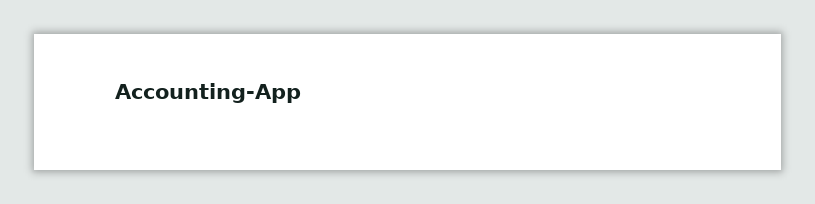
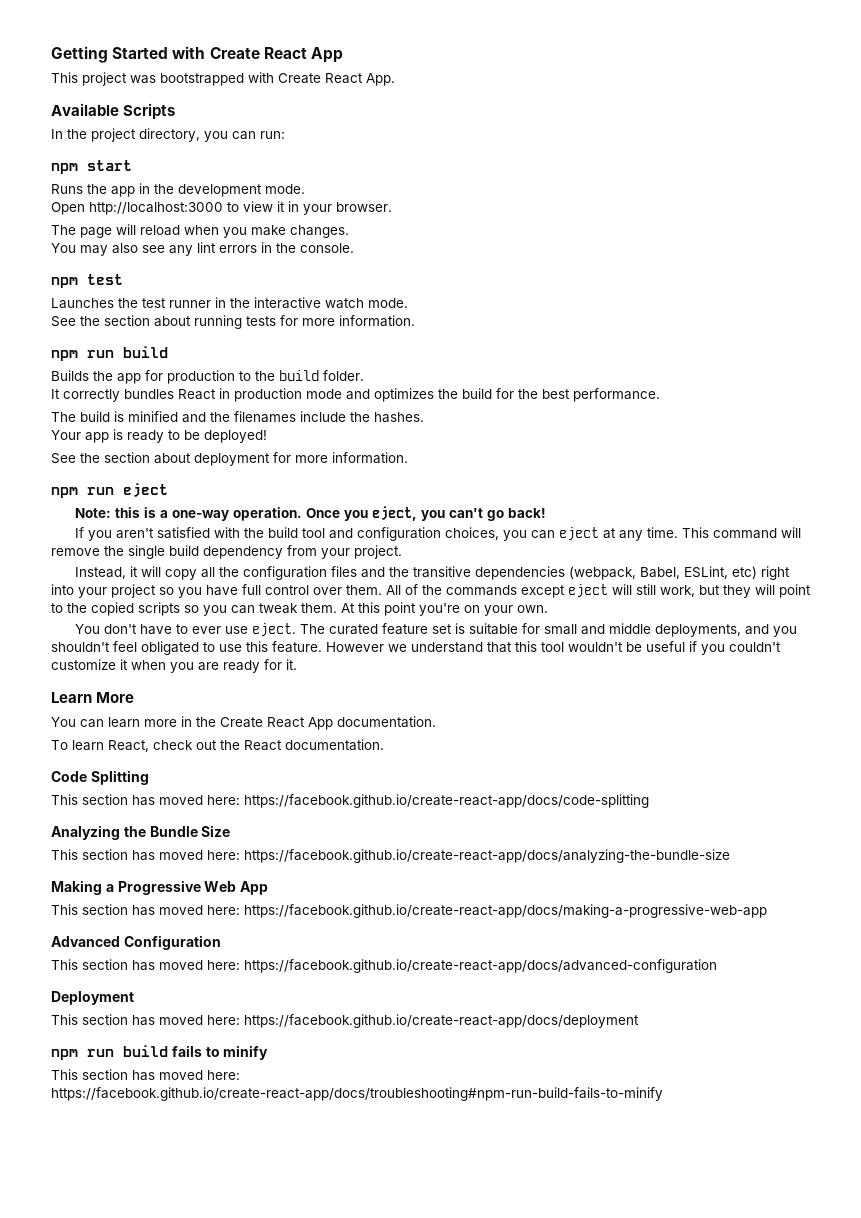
- Accounting-App
+ Getting Started with Create React App
+ This project was bootstrapped with Create React App.
+ Available Scripts
+ In the project directory, you can run:
+ npm start
+ Runs the app in the development mode.
+ Open http://localhost:3000 to view it in your browser.
+ The page will reload when you make changes.
+ You may also see any lint errors in the console.
+ npm test
+ Launches the test runner in the interactive watch mode.
+ See the section about running tests for more information.
+ npm run build
+ Builds the app for production to the build folder.
+ It correctly bundles React in production mode and optimizes the build for the best performance.
+ The build is minified and the filenames include the hashes.
+ Your app is ready to be deployed!
+ See the section about deployment for more information.
+ npm run eject
+ Note: this is a one-way operation. Once you eject, you can't go back!
+ If you aren't satisfied with the build tool and configuration choices, you can eject at any time. This command will remove the single build dependency from your project.
+ Instead, it will copy all the configuration files and the transitive dependencies (webpack, Babel, ESLint, etc) right into your project so you have full control over them. All of the commands except eject will still work, but they will point to the copied scripts so you can tweak them. At this point you're on your own.
+ You don't have to ever use eject. The curated feature set is suitable for small and middle deployments, and you shouldn't feel obligated to use this feature. However we understand that this tool wouldn't be useful if you couldn't customize it when you are ready for it.
+ Learn More
+ You can learn more in the Create React App documentation.
+ To learn React, check out the React documentation.
+ Code Splitting
+ This section has moved here: https://facebook.github.io/create-react-app/docs/code-splitting
+ Analyzing the Bundle Size
+ This section has moved here: https://facebook.github.io/create-react-app/docs/analyzing-the-bundle-size
+ Making a Progressive Web App
+ This section has moved here: https://facebook.github.io/create-react-app/docs/making-a-progressive-web-app
+ Advanced Configuration
+ This section has moved here: https://facebook.github.io/create-react-app/docs/advanced-configuration
+ Deployment
+ This section has moved here: https://facebook.github.io/create-react-app/docs/deployment
+ npm run build fails to minify
+ This section has moved here: https://facebook.github.io/create-react-app/docs/troubleshooting#npm-run-build-fails-to-minify

